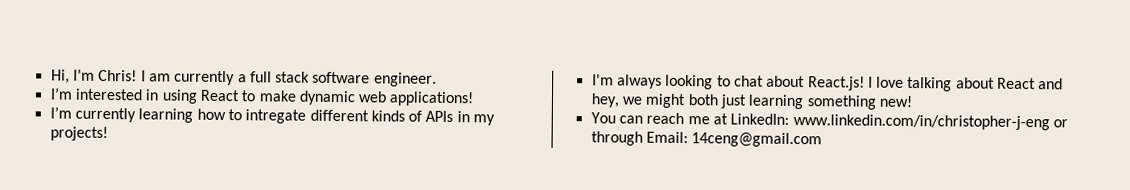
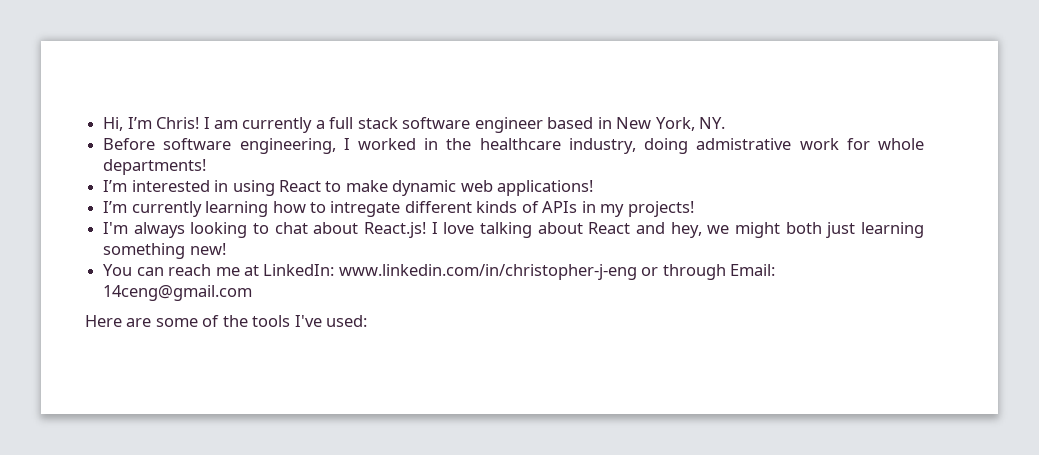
- I am currently a full stack software engineer.
+ I am currently a full stack software engineer based in New York, NY.
+ Before software engineering, I worked in the healthcare industry, doing admistrative work for whole departments!
+ Here are some of the tools I've used:

